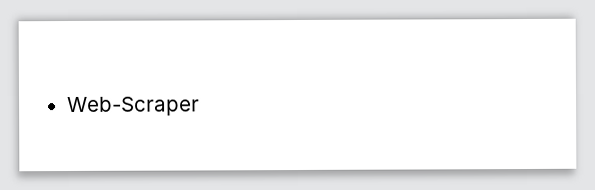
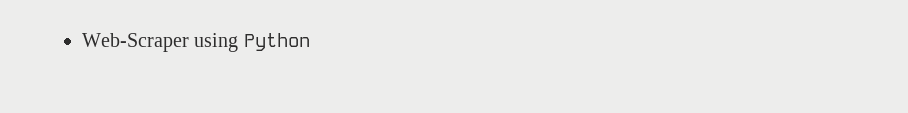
- Web-Scraper
+ Web-Scraper using Python

